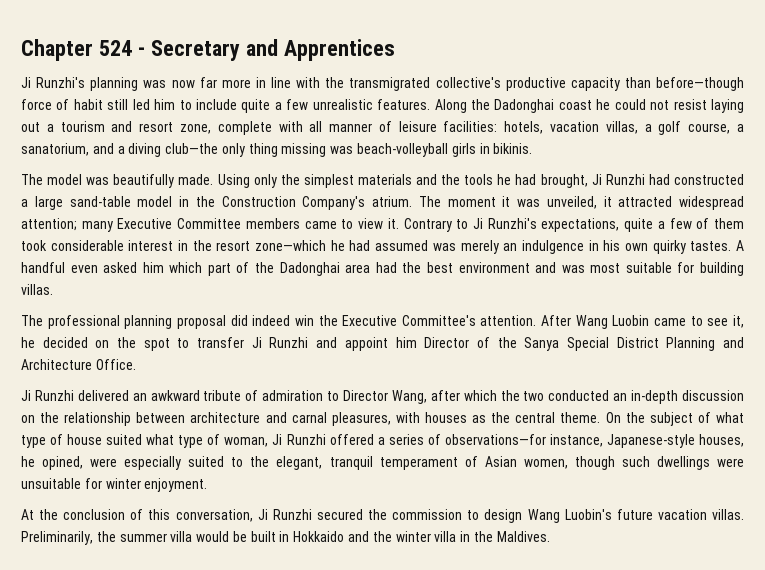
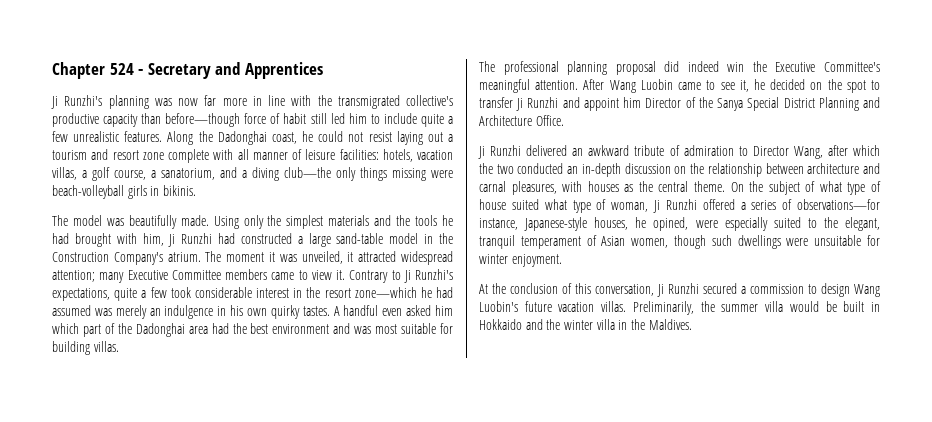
- Along the Dadonghai coast he could not resist laying out a tourism and resort zone, complete with all manner of leisure facilities: hotels, vacation villas, a golf course, a sanatorium, and a diving club—the only thing missing was beach-volleyball girls in bikinis.
+ Along the Dadonghai coast, he could not resist laying out a tourism and resort zone complete with all manner of leisure facilities: hotels, vacation villas, a golf course, a sanatorium, and a diving club—the only things missing were beach-volleyball girls in bikinis.
- Using only the simplest materials and the tools he had brought, Ji Runzhi had constructed a large sand-table model in the Construction Company's atrium.
+ Using only the simplest materials and the tools he had brought with him, Ji Runzhi had constructed a large sand-table model in the Construction Company's atrium.
- Contrary to Ji Runzhi's expectations, quite a few of them took considerable interest in the resort zone—which he had assumed was merely an indulgence in his own quirky tastes.
+ Contrary to Ji Runzhi's expectations, quite a few took considerable interest in the resort zone—which he had assumed was merely an indulgence in his own quirky tastes.
- The professional planning proposal did indeed win the Executive Committee's attention.
+ The professional planning proposal did indeed win the Executive Committee's meaningful attention.
- At the conclusion of this conversation, Ji Runzhi secured the commission to design Wang Luobin's future vacation villas.
+ At the conclusion of this conversation, Ji Runzhi secured a commission to design Wang Luobin's future vacation villas.

